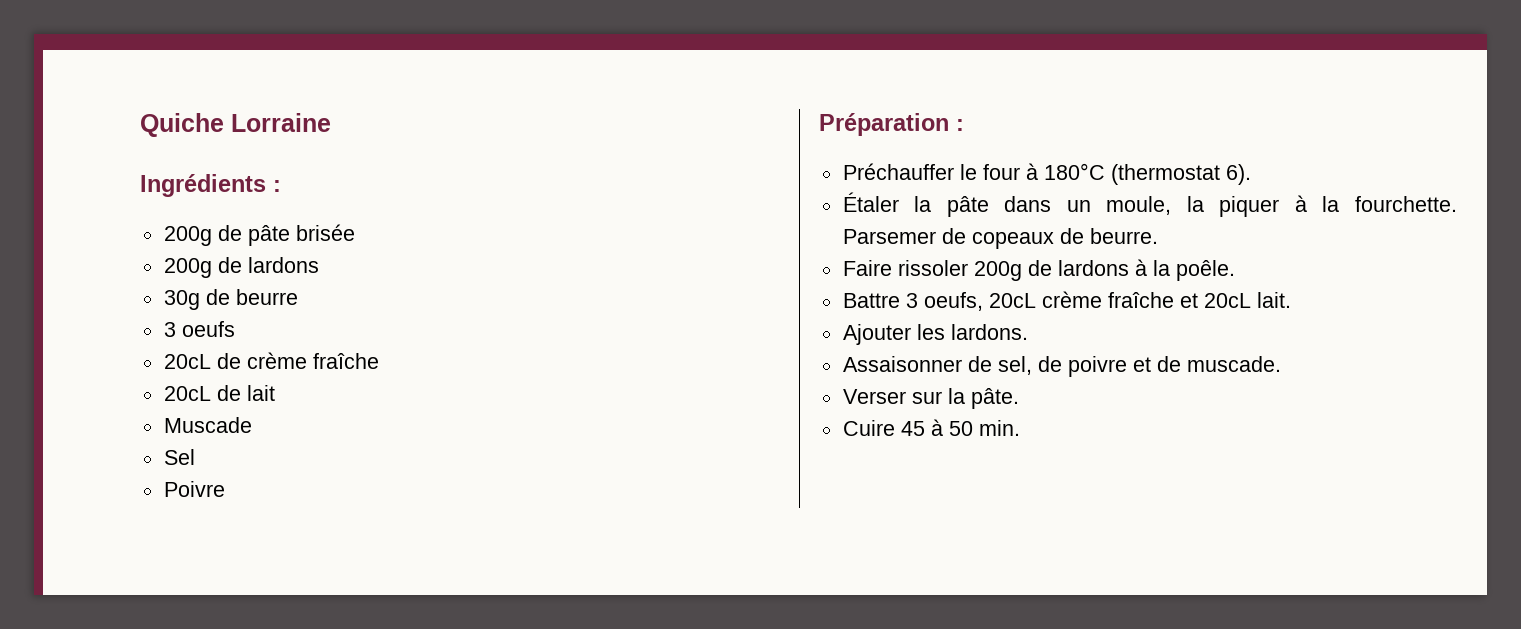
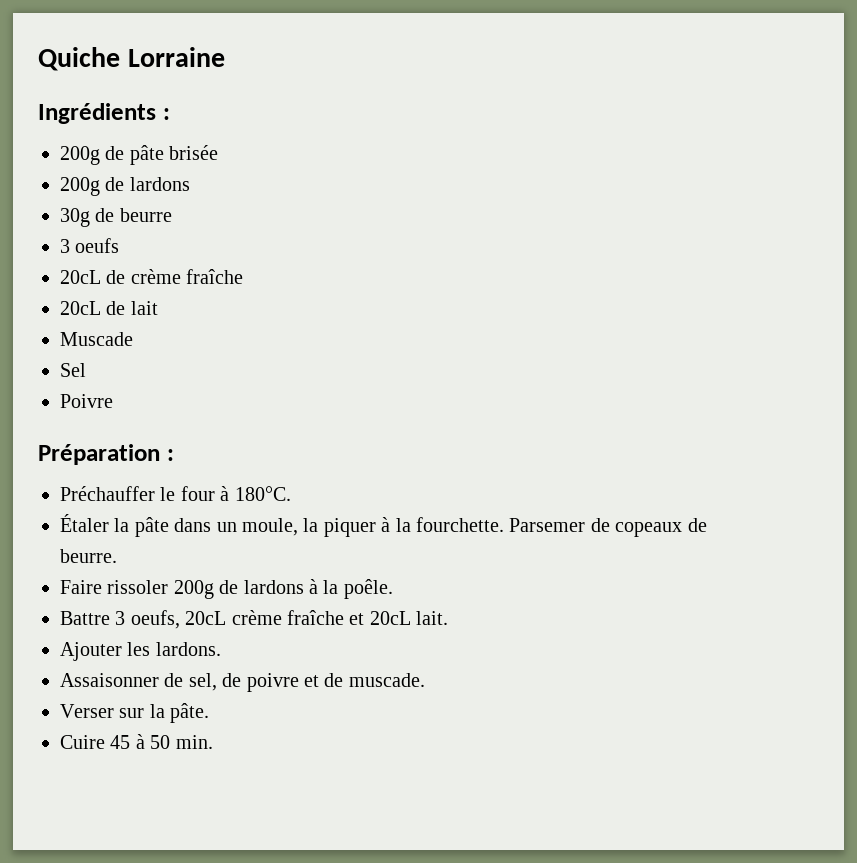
- Préchauffer le four à 180°C (thermostat 6).
+ Préchauffer le four à 180°C.

